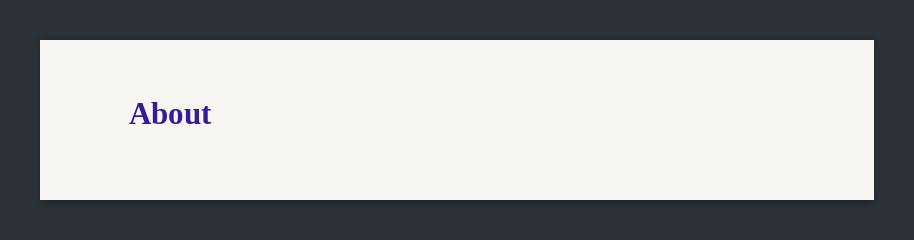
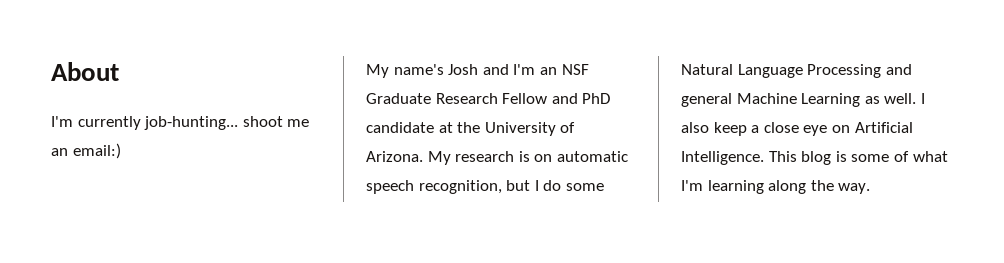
+ I'm currently job-hunting... shoot me an email:)
+ My name's Josh and I'm an NSF Graduate Research Fellow and PhD candidate at the University of Arizona. My research is on automatic speech recognition, but I do some Natural Language Processing and general Machine Learning as well. I also keep a close eye on Artificial Intelligence. This blog is some of what I'm learning along the way.

